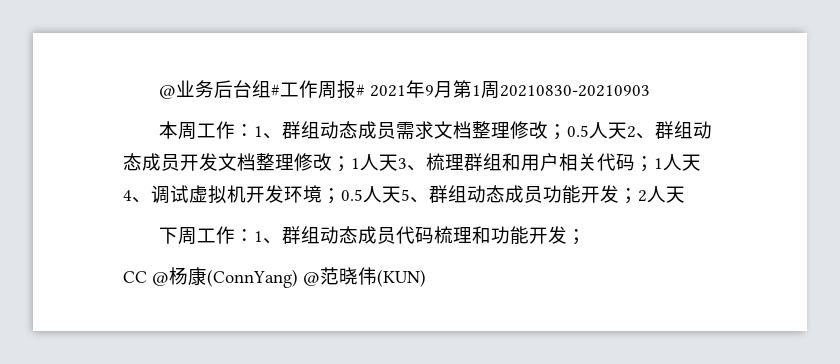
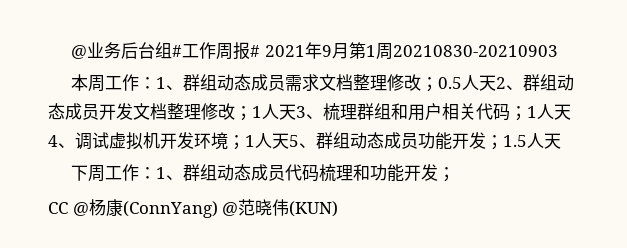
- 本周工作：1、群组动态成员需求文档整理修改；0.5人天2、群组动态成员开发文档整理修改；1人天3、梳理群组和用户相关代码；1人天4、调试虚拟机开发环境；0.5人天5、群组动态成员功能开发；2人天
+ 本周工作：1、群组动态成员需求文档整理修改；0.5人天2、群组动态成员开发文档整理修改；1人天3、梳理群组和用户相关代码；1人天4、调试虚拟机开发环境；1人天5、群组动态成员功能开发；1.5人天

